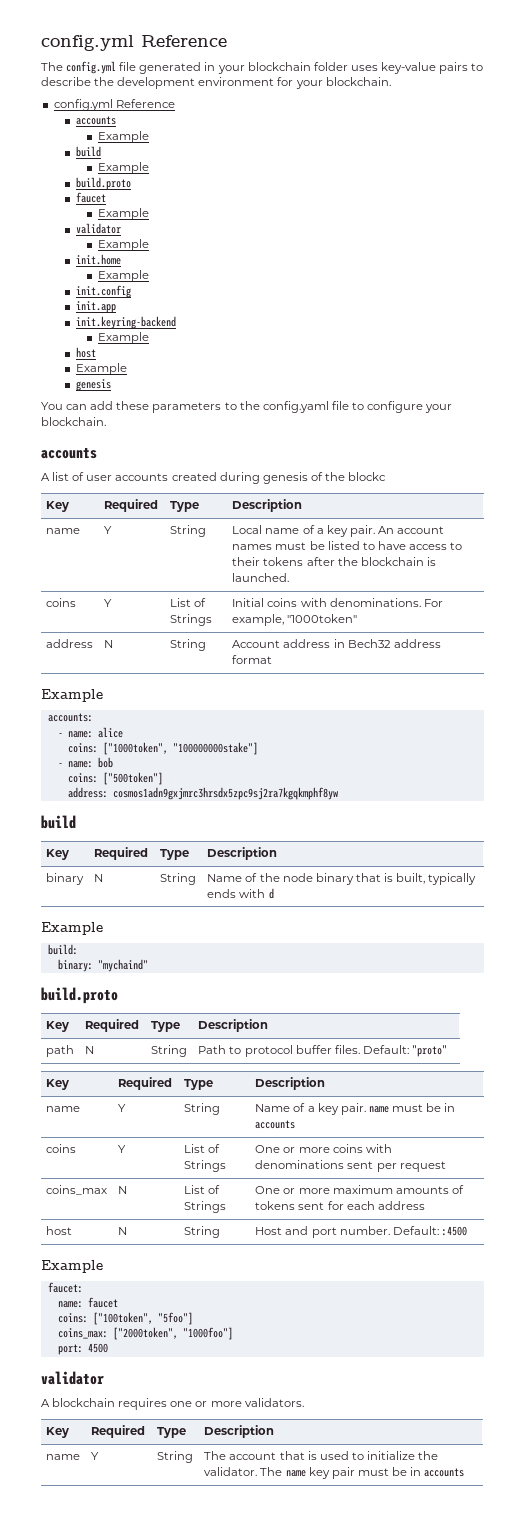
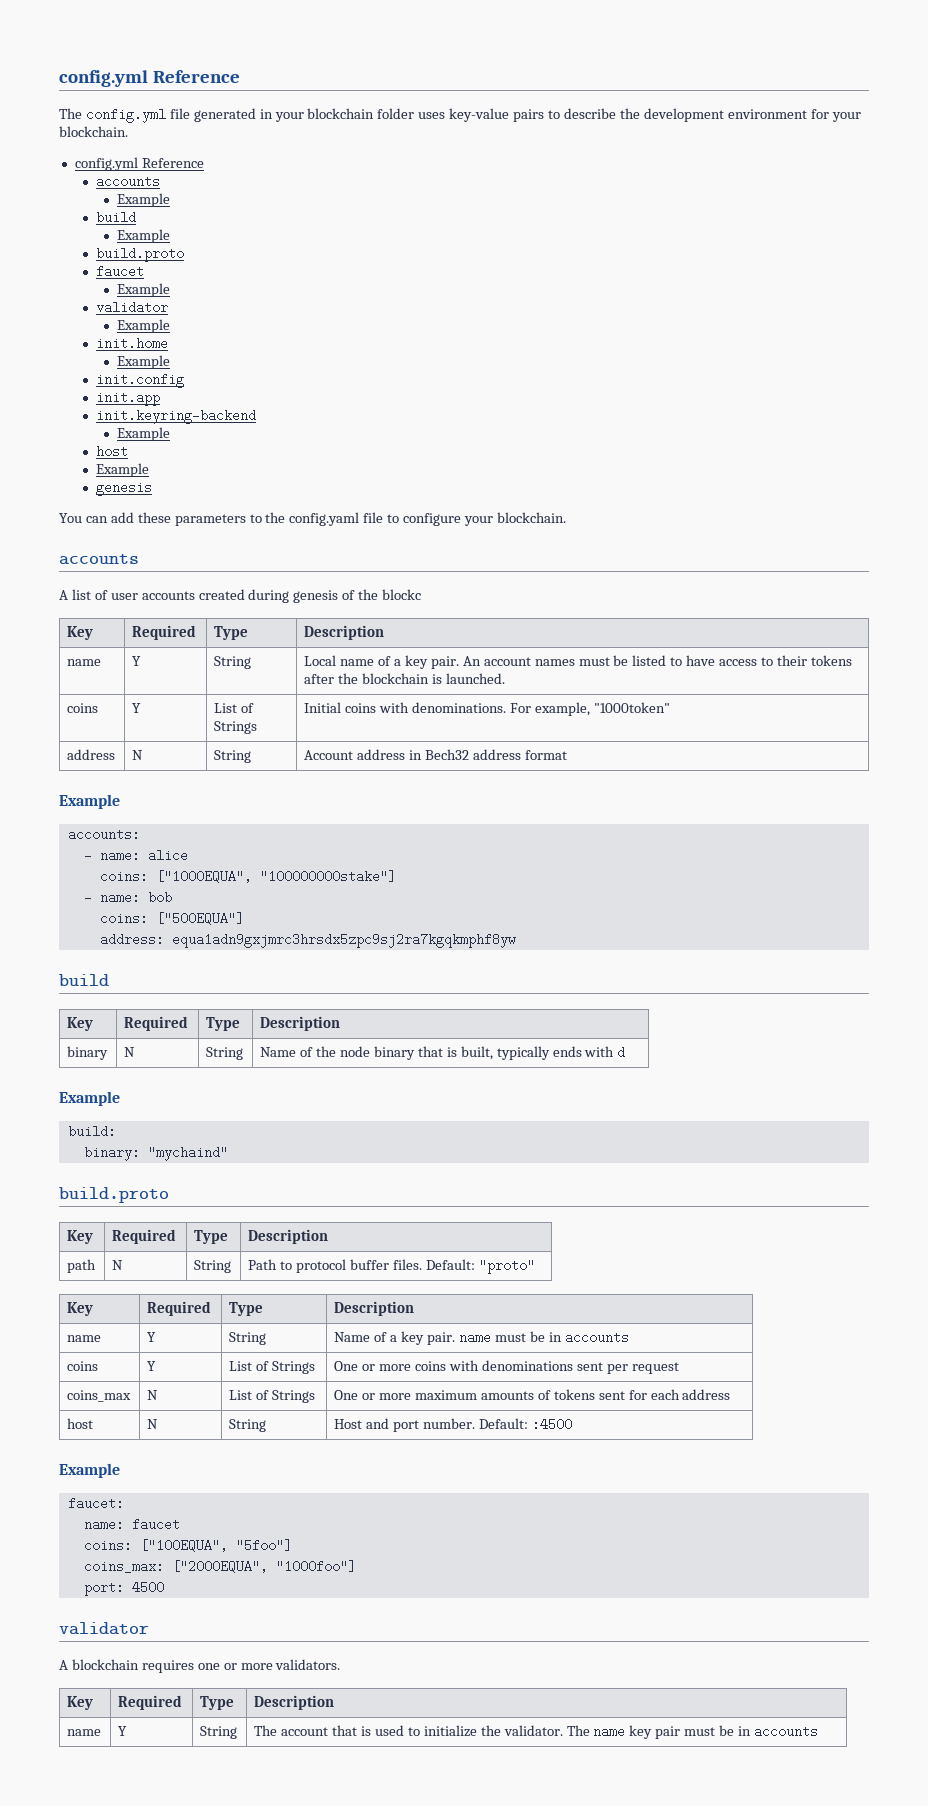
- coins: ["1000token", "100000000stake"]
+ coins: ["1000EQUA", "100000000stake"]
- coins: ["500token"]
+ coins: ["500EQUA"]
- address: cosmos1adn9gxjmrc3hrsdx5zpc9sj2ra7kgqkmphf8yw
+ address: equa1adn9gxjmrc3hrsdx5zpc9sj2ra7kgqkmphf8yw
- coins: ["100token", "5foo"]
+ coins: ["100EQUA", "5foo"]
- coins_max: ["2000token", "1000foo"]
+ coins_max: ["2000EQUA", "1000foo"]

